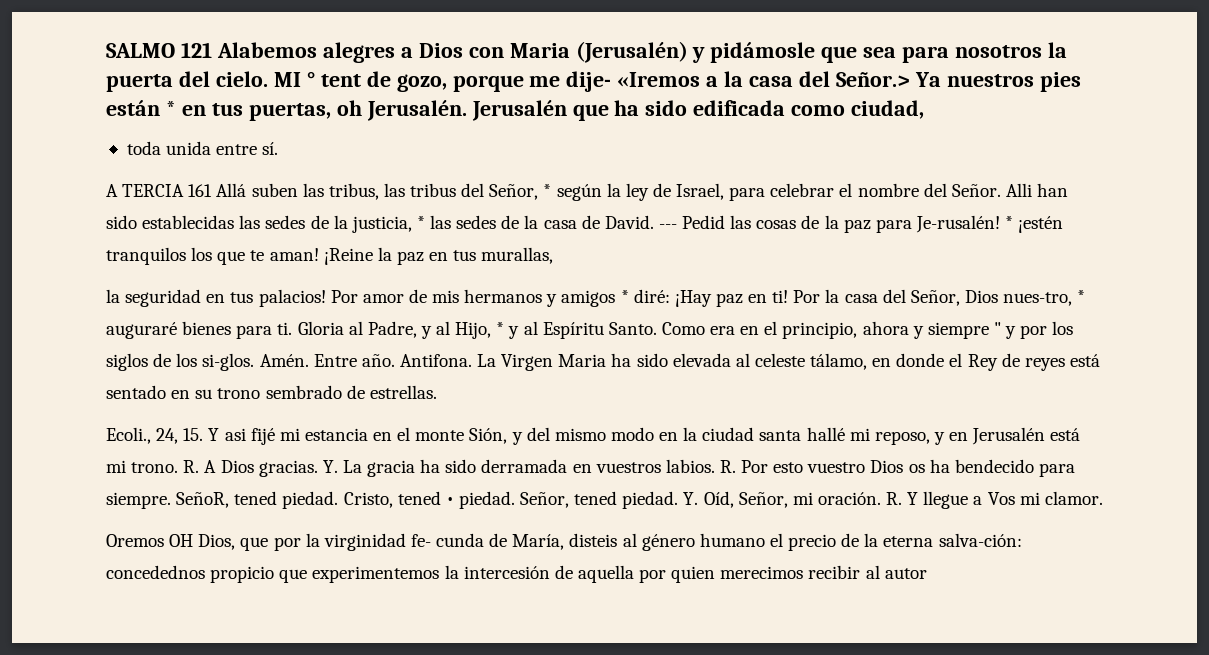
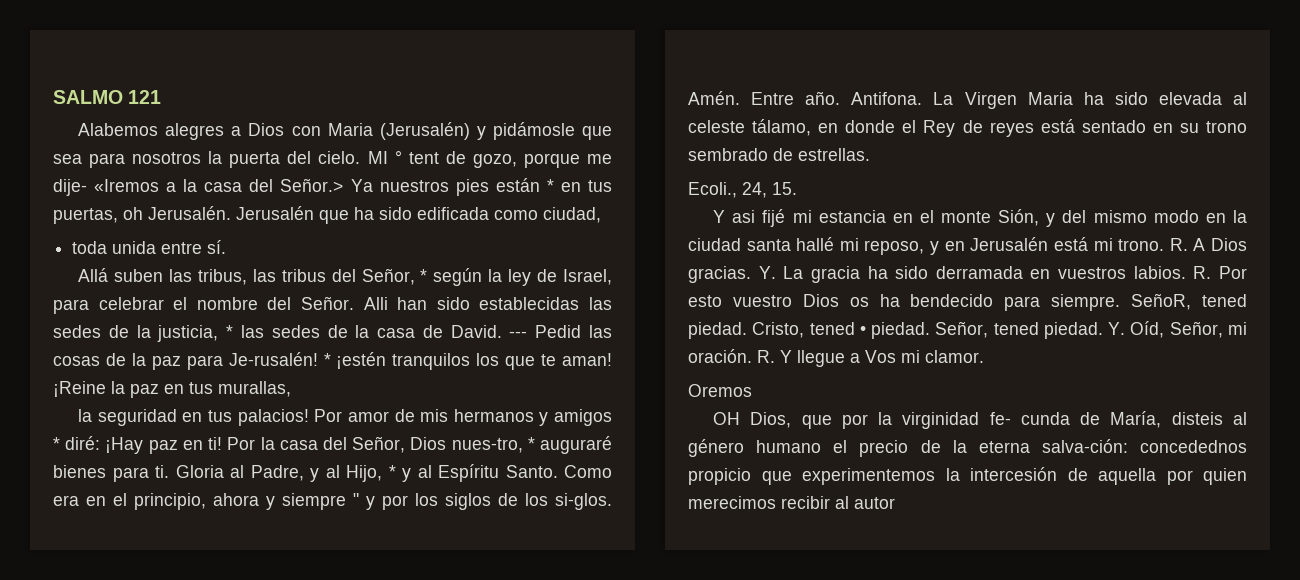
- SALMO 121 Alabemos alegres a Dios con Maria (Jerusalén) y pidámosle que sea para nosotros la puerta del cielo.
+ SALMO 121
+ Alabemos alegres a Dios con Maria (Jerusalén) y pidámosle que sea para nosotros la puerta del cielo.
- A TERCIA 161 Allá suben las tribus, las tribus del Señor, * según la ley de Israel, para celebrar el nombre del Señor.
+ Allá suben las tribus, las tribus del Señor, * según la ley de Israel, para celebrar el nombre del Señor.
- Ecoli., 24, 15. Y asi fijé mi estancia en el monte Sión, y del mismo modo en la ciudad santa hallé mi reposo, y en Jerusalén está mi trono.
+ Ecoli., 24, 15.
+ Y asi fijé mi estancia en el monte Sión, y del mismo modo en la ciudad santa hallé mi reposo, y en Jerusalén está mi trono.
- Oremos OH Dios, que por la virginidad fe- cunda de María, disteis al género humano el precio de la eterna salva-ción: concedednos propicio que experimentemos la intercesión de aquella por quien merecimos recibir al autor
+ Oremos
+ OH Dios, que por la virginidad fe- cunda de María, disteis al género humano el precio de la eterna salva-ción: concedednos propicio que experimentemos la intercesión de aquella por quien merecimos recibir al autor

